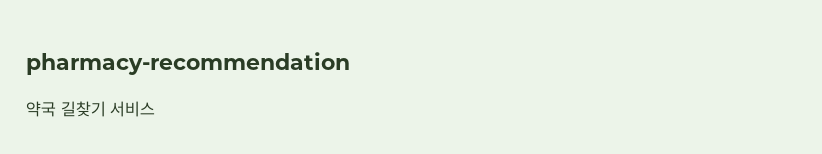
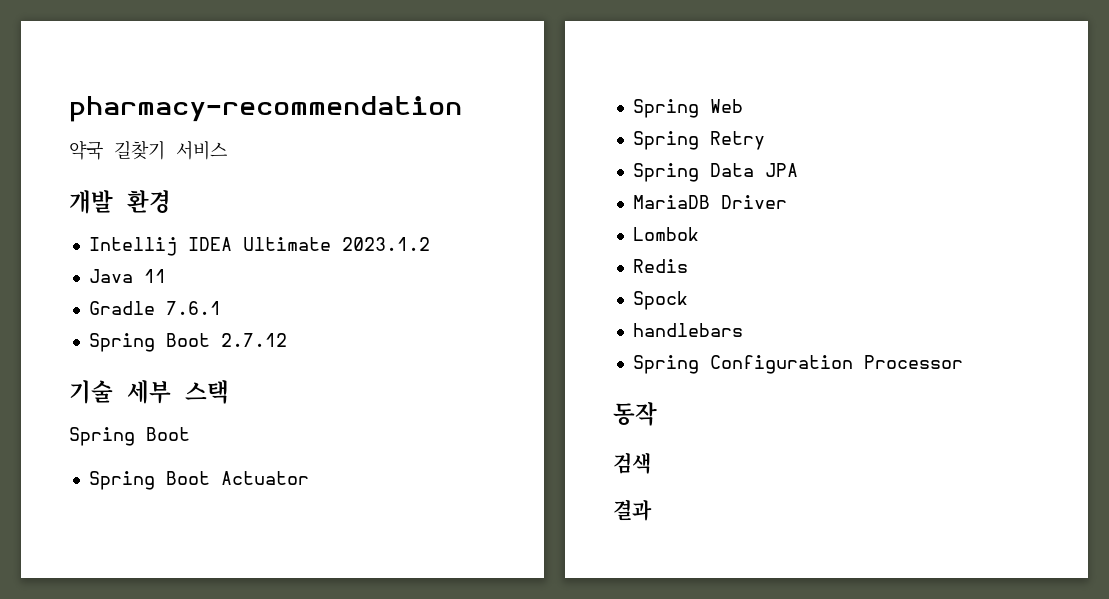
+ 개발 환경
+ Intellij IDEA Ultimate 2023.1.2
+ Java 11
+ Gradle 7.6.1
+ Spring Boot 2.7.12
+ 기술 세부 스택
+ Spring Boot
+ Spring Boot Actuator
+ Spring Web
+ Spring Retry
+ Spring Data JPA
+ MariaDB Driver
+ Lombok
+ Redis
+ Spock
+ handlebars
+ Spring Configuration Processor
+ 동작
+ 검색
+ 결과

